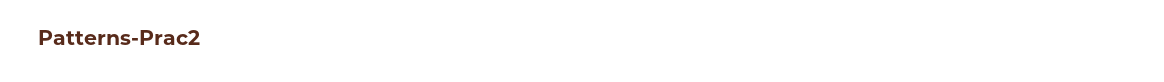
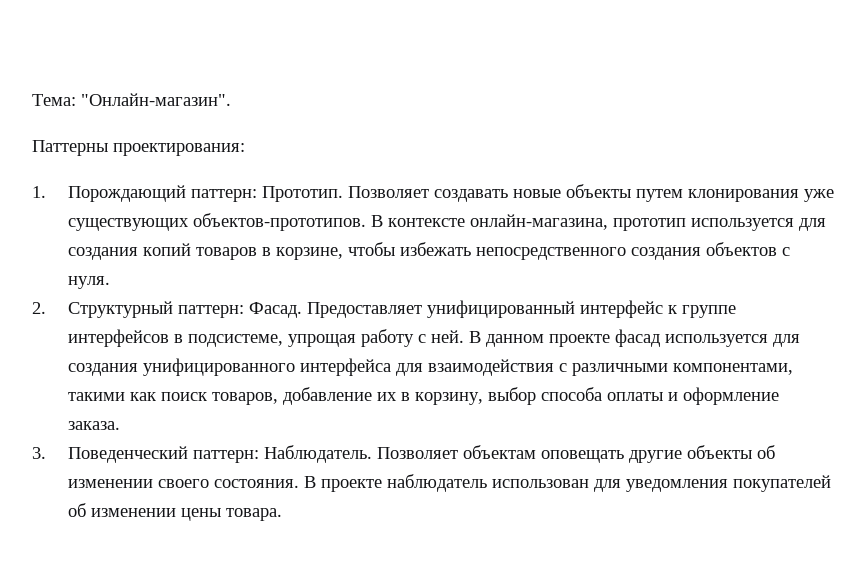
- Patterns-Prac2
+ Тема: "Онлайн-магазин".
+ Паттерны проектирования:
+ 1. Порождающий паттерн: Прототип. Позволяет создавать новые объекты путем клонирования уже существующих объектов-прототипов. В контексте онлайн-магазина, прототип используется для создания копий товаров в корзине, чтобы избежать непосредственного создания объектов с нуля.
+ 2. Структурный паттерн: Фасад. Предоставляет унифицированный интерфейс к группе интерфейсов в подсистеме, упрощая работу с ней. В данном проекте фасад используется для создания унифицированного интерфейса для взаимодействия с различными компонентами, такими как поиск товаров, добавление их в корзину, выбор способа оплаты и оформление заказа.
+ 3. Поведенческий паттерн: Наблюдатель. Позволяет объектам оповещать другие объекты об изменении своего состояния. В проекте наблюдатель использован для уведомления покупателей об изменении цены товара.

